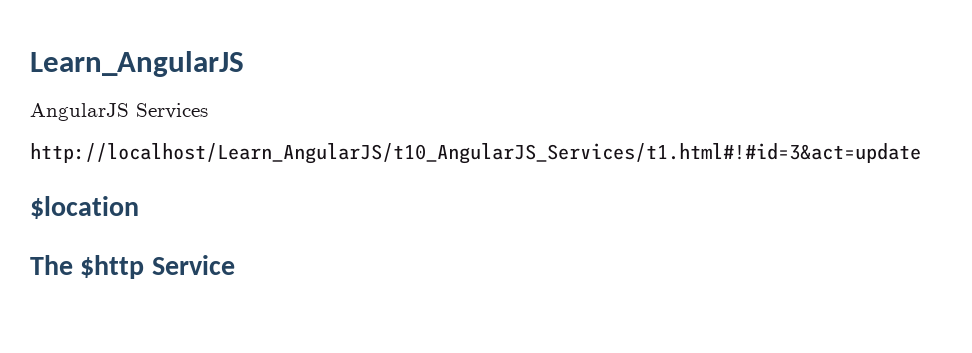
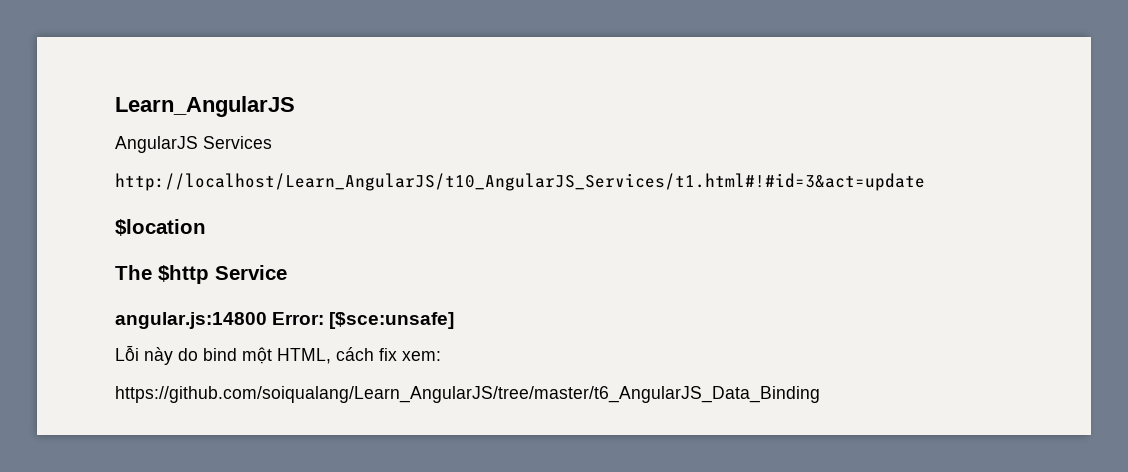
+ angular.js:14800 Error: [$sce:unsafe]
+ Lỗi này do bind một HTML, cách fix xem:
+ https://github.com/soiqualang/Learn_AngularJS/tree/master/t6_AngularJS_Data_Binding

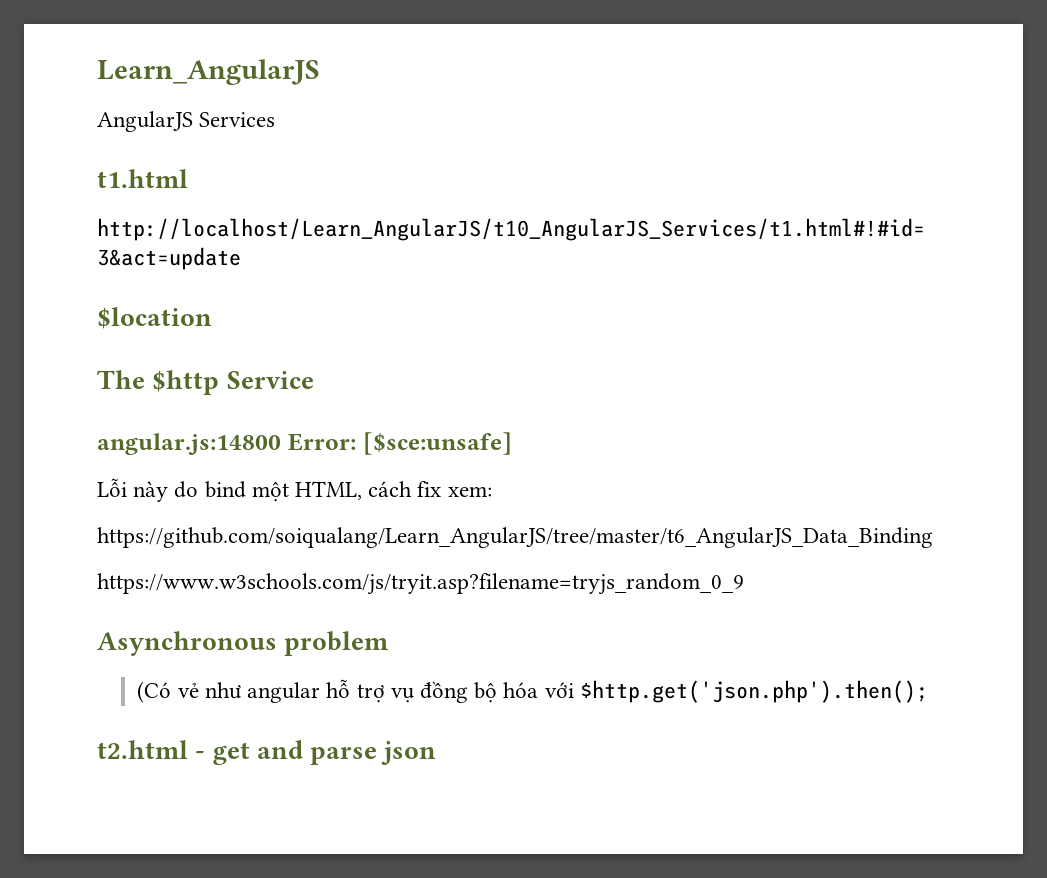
+ t1.html
+ https://www.w3schools.com/js/tryit.asp?filename=tryjs_random_0_9
+ Asynchronous problem
+ (Có vẻ như angular hỗ trợ vụ đồng bộ hóa với $http.get('json.php').then();
+ t2.html - get and parse json

